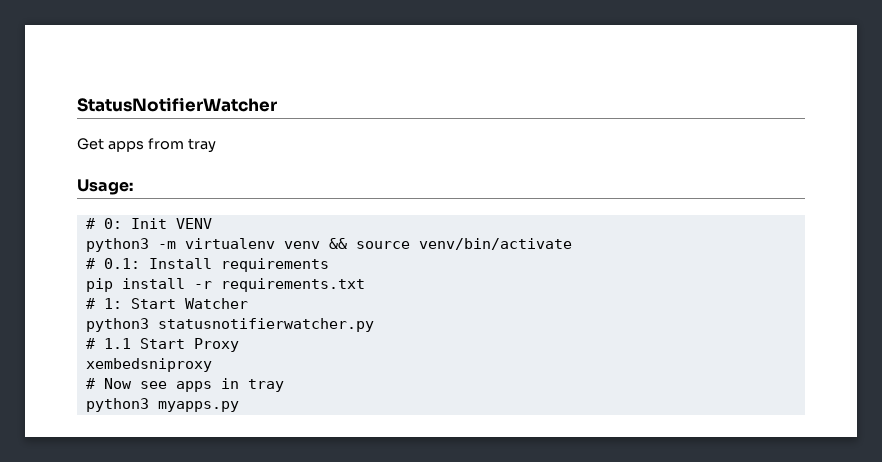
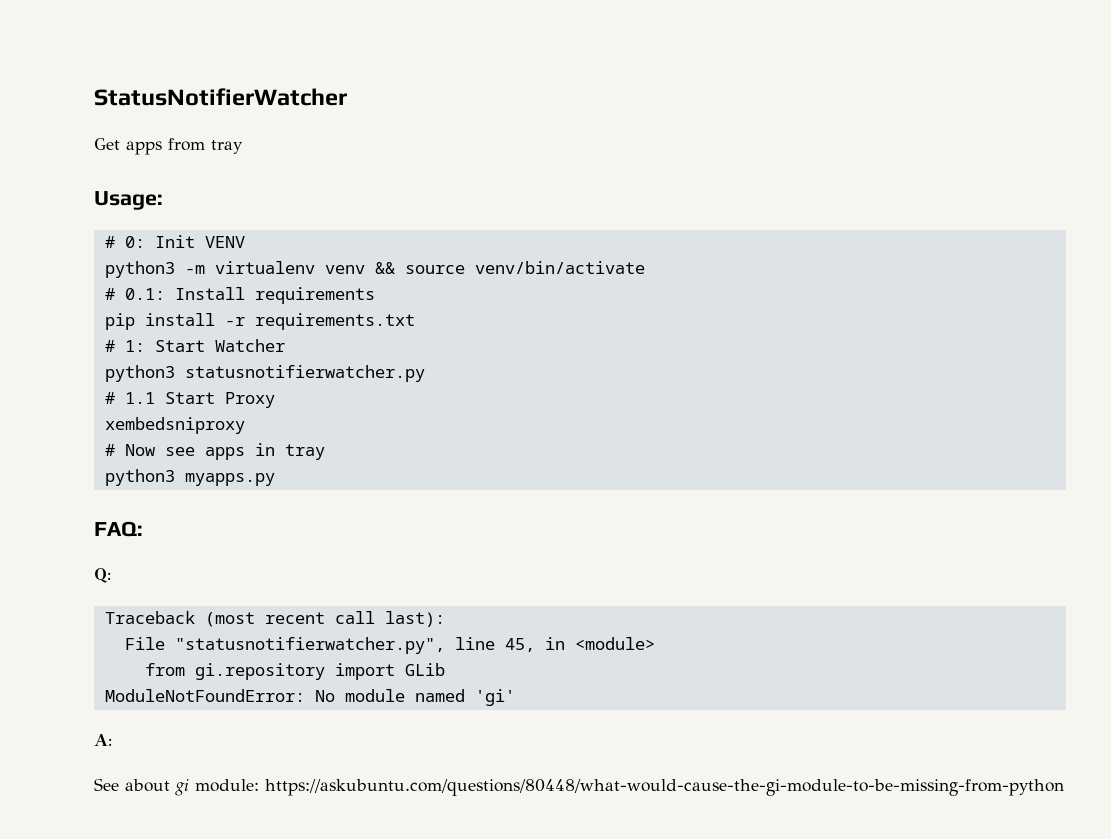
+ FAQ:
+ Q:
+ Traceback (most recent call last):
+ File "statusnotifierwatcher.py", line 45, in <module>
+ from gi.repository import GLib
+ ModuleNotFoundError: No module named 'gi'
+ A:
+ See about gi module: https://askubuntu.com/questions/80448/what-would-cause-the-gi-module-to-be-missing-from-python

